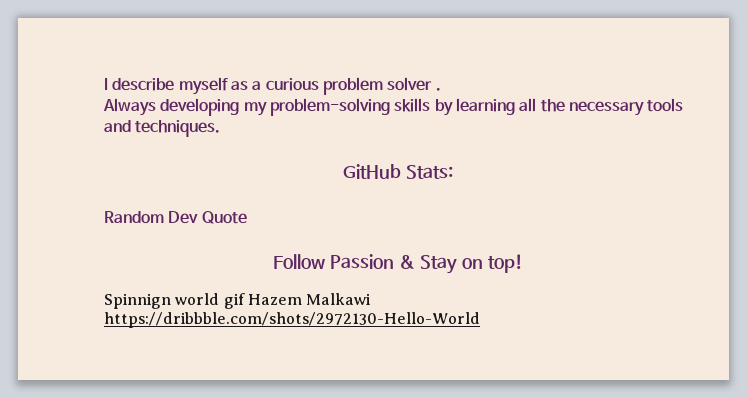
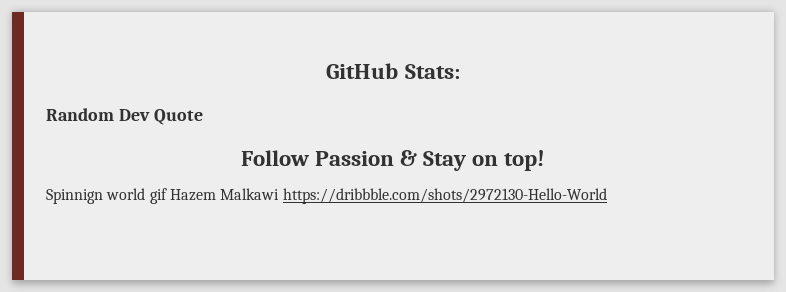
- I describe myself as a curious problem solver .
- Always developing my problem-solving skills by learning all the necessary tools and techniques.

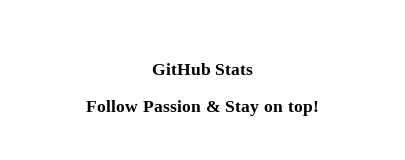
- GitHub Stats:
- Random Dev Quote
+ GitHub Stats
- Spinnign world gif Hazem Malkawi https://dribbble.com/shots/2972130-Hello-World

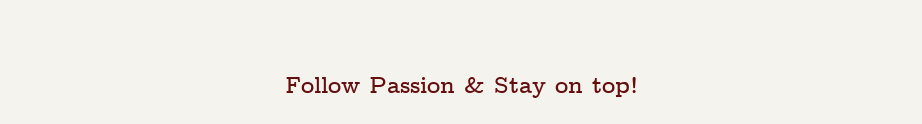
- GitHub Stats

